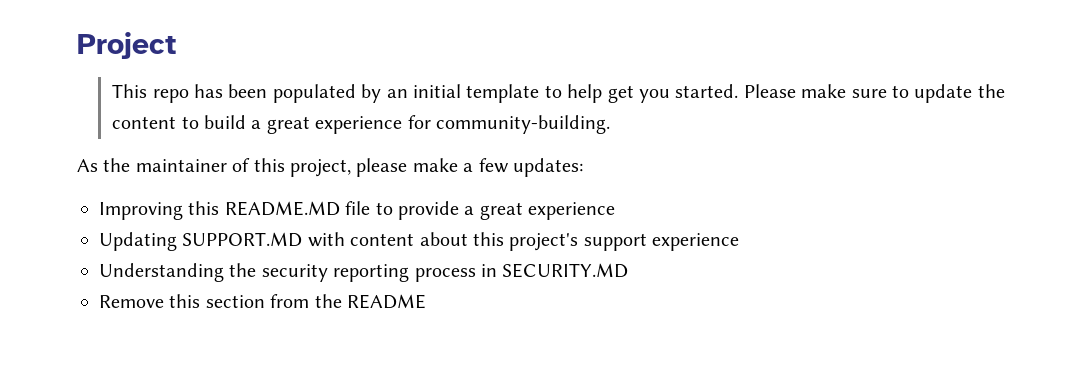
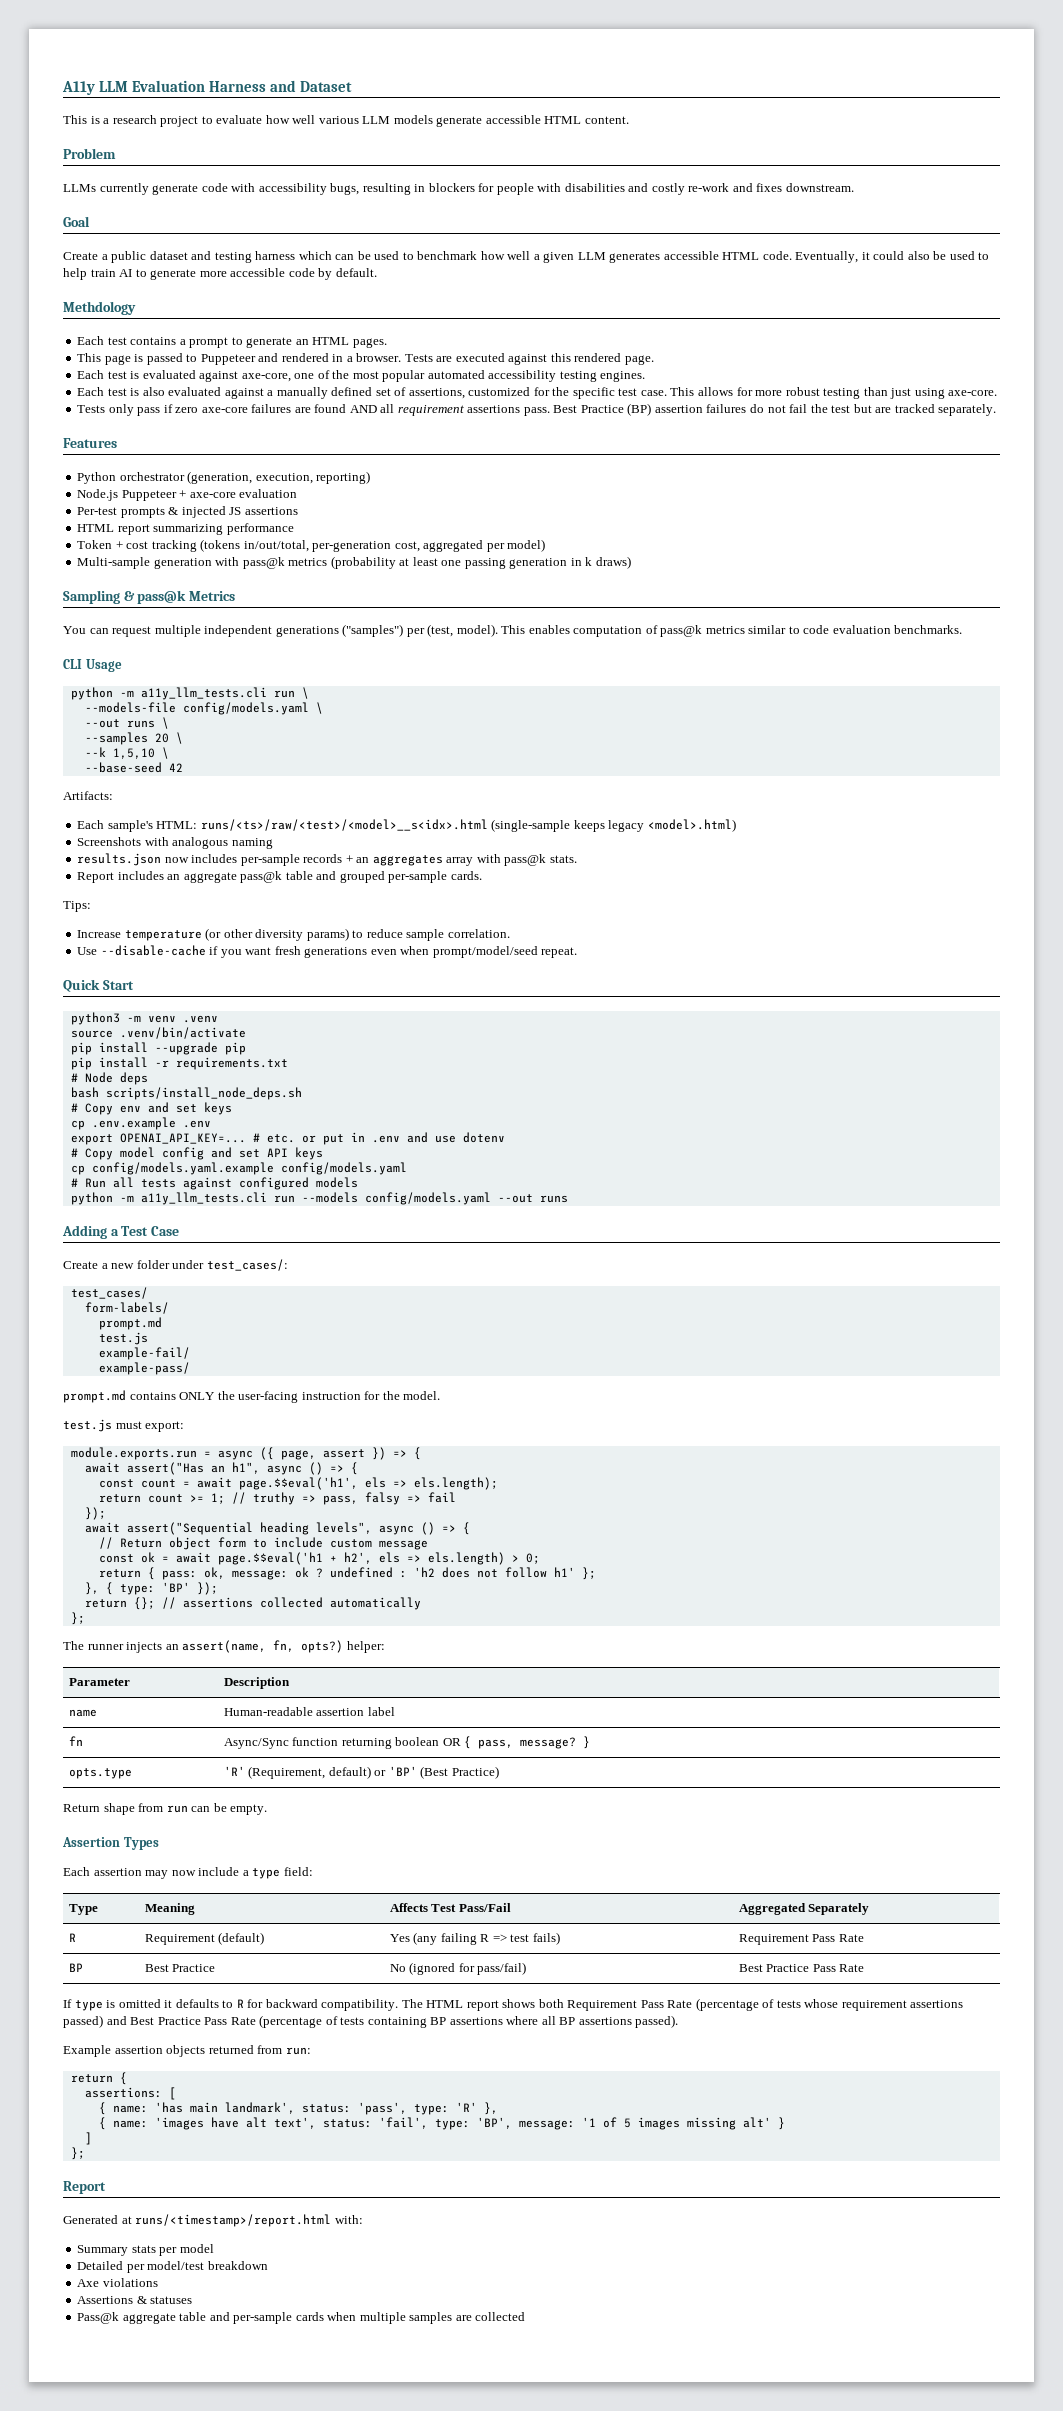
- Project
- This repo has been populated by an initial template to help get you started. Please make sure to update the content to build a great experience for community-building.
- As the maintainer of this project, please make a few updates:
- Improving this README.MD file to provide a great experience
- Updating SUPPORT.MD with content about this project's support experience
- Understanding the security reporting process in SECURITY.MD
- Remove this section from the README
+ A11y LLM Evaluation Harness and Dataset
+ This is a research project to evaluate how well various LLM models generate accessible HTML content.
+ Problem
+ LLMs currently generate code with accessibility bugs, resulting in blockers for people with disabilities and costly re-work and fixes downstream.
+ Goal
+ Create a public dataset and testing harness which can be used to benchmark how well a given LLM generates accessible HTML code. Eventually, it could also be used to help train AI to generate more accessible code by default.
+ Methdology
+ Each test contains a prompt to generate an HTML pages.
+ This page is passed to Puppeteer and rendered in a browser. Tests are executed against this rendered page.
+ Each test is evaluated against axe-core, one of the most popular automated accessibility testing engines.
+ Each test is also evaluated against a manually defined set of assertions, customized for the specific test case. This allows for more robust testing than just using axe-core.
+ Tests only pass if zero axe-core failures are found AND all requirement assertions pass. Best Practice (BP) assertion failures do not fail the test but are tracked separately.
+ Features
+ Python orchestrator (generation, execution, reporting)
+ Node.js Puppeteer + axe-core evaluation
+ Per-test prompts & injected JS assertions
+ HTML report summarizing performance
+ Token + cost tracking (tokens in/out/total, per-generation cost, aggregated per model)
+ Multi-sample generation with pass@k metrics (probability at least one passing generation in k draws)
+ Sampling & pass@k Metrics
+ You can request multiple independent generations ("samples") per (test, model). This enables computation of pass@k metrics similar to code evaluation benchmarks.
+ CLI Usage
+ python -m a11y_llm_tests.cli run \
+ --models-file config/models.yaml \
+ --out runs \
+ --samples 20 \
+ --k 1,5,10 \
+ --base-seed 42
+ Artifacts:
+ Each sample's HTML: runs/<ts>/raw/<test>/<model>__s<idx>.html (single-sample keeps legacy <model>.html)
+ Screenshots with analogous naming
+ results.json now includes per-sample records + an aggregates array with pass@k stats.
+ Report includes an aggregate pass@k table and grouped per-sample cards.
+ Tips:
+ Increase temperature (or other diversity params) to reduce sample correlation.
+ Use --disable-cache if you want fresh generations even when prompt/model/seed repeat.
+ Quick Start
+ python3 -m venv .venv
+ source .venv/bin/activate
+ pip install --upgrade pip
+ pip install -r requirements.txt
+ # Node deps
+ bash scripts/install_node_deps.sh
+ # Copy env and set keys
+ cp .env.example .env
+ export OPENAI_API_KEY=... # etc. or put in .env and use dotenv
+ # Copy model config and set API keys
+ cp config/models.yaml.example config/models.yaml
+ # Run all tests against configured models
+ python -m a11y_llm_tests.cli run --models config/models.yaml --out runs
+ Adding a Test Case
+ Create a new folder under test_cases/:
+ test_cases/
+ form-labels/
+ prompt.md
+ test.js
+ example-fail/
+ example-pass/
+ prompt.md contains ONLY the user-facing instruction for the model.
+ test.js must export:
+ module.exports.run = async ({ page, assert }) => {
+ await assert("Has an h1", async () => {
+ const count = await page.$$eval('h1', els => els.length);
+ return count >= 1; // truthy => pass, falsy => fail
+ });
+ await assert("Sequential heading levels", async () => {
+ // Return object form to include custom message
+ const ok = await page.$$eval('h1 + h2', els => els.length) > 0;
+ return { pass: ok, message: ok ? undefined : 'h2 does not follow h1' };
+ }, { type: 'BP' });
+ return {}; // assertions collected automatically
+ };
+ The runner injects an assert(name, fn, opts?) helper:
+ Parameter | Description
+ name | Human-readable assertion label
+ fn | Async/Sync function returning boolean OR { pass, message? }
+ opts.type | 'R' (Requirement, default) or 'BP' (Best Practice)
+ Return shape from run can be empty.
+ Assertion Types
+ Each assertion may now include a type field:
+ Type | Meaning | Affects Test Pass/Fail | Aggregated Separately
+ R | Requirement (default) | Yes (any failing R => test fails) | Requirement Pass Rate
+ BP | Best Practice | No (ignored for pass/fail) | Best Practice Pass Rate
+ If type is omitted it defaults to R for backward compatibility. The HTML report shows both Requirement Pass Rate (percentage of tests whose requirement assertions passed) and Best Practice Pass Rate (percentage of tests containing BP assertions where all BP assertions passed).
+ Example assertion objects returned from run:
+ return {
+ assertions: [
+ { name: 'has main landmark', status: 'pass', type: 'R' },
+ { name: 'images have alt text', status: 'fail', type: 'BP', message: '1 of 5 images missing alt' }
+ ]
+ };
+ Report
+ Generated at runs/<timestamp>/report.html with:
+ Summary stats per model
+ Detailed per model/test breakdown
+ Axe violations
+ Assertions & statuses
+ Pass@k aggregate table and per-sample cards when multiple samples are collected

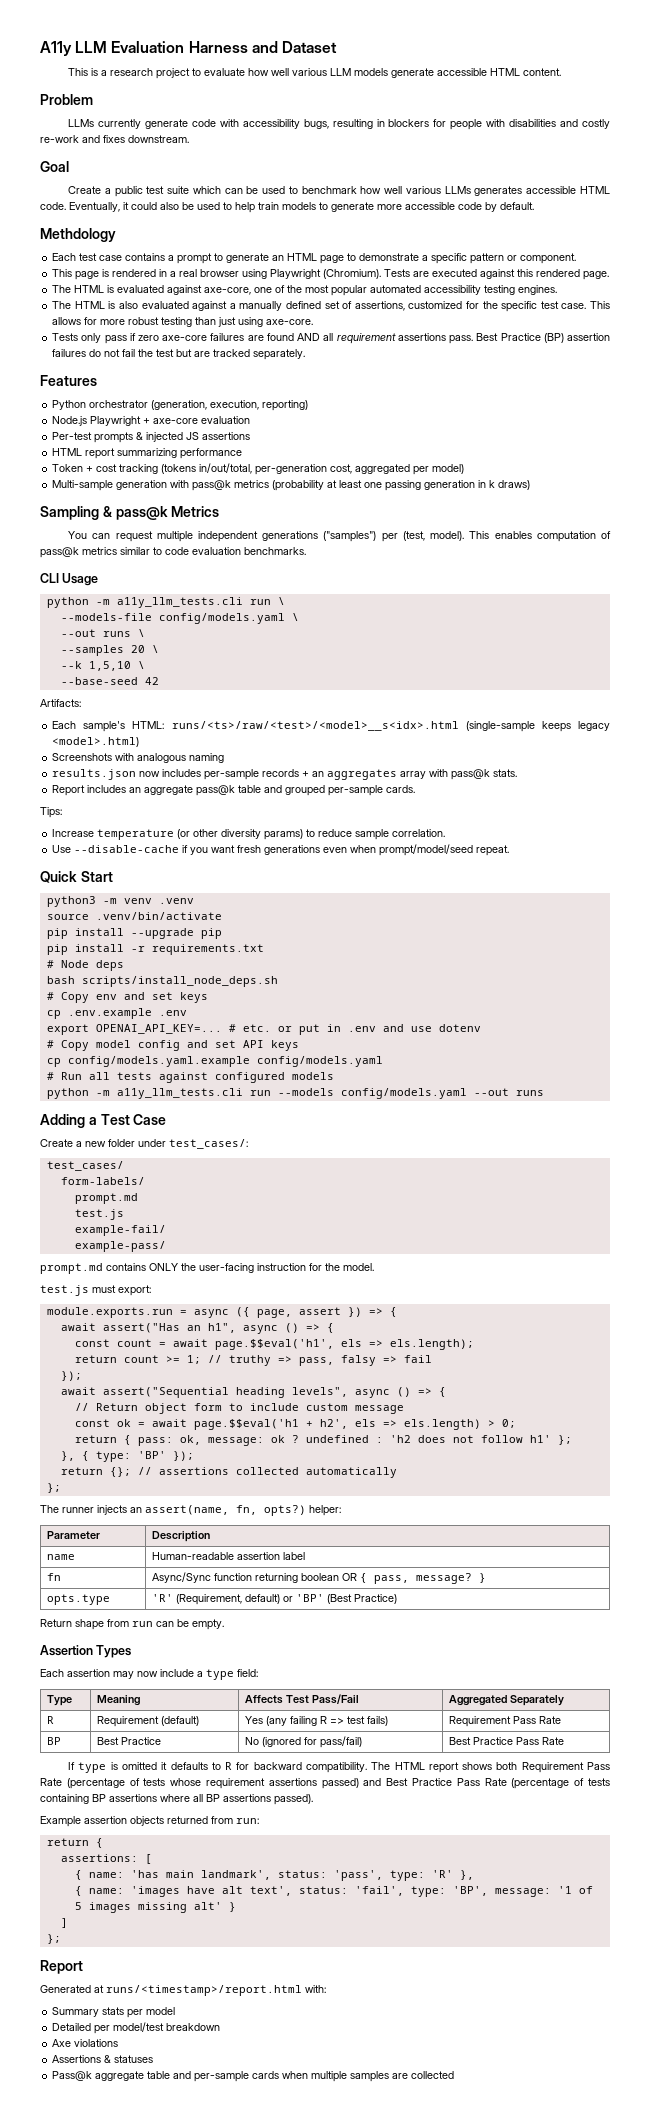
- Create a public dataset and testing harness which can be used to benchmark how well a given LLM generates accessible HTML code.
+ Create a public test suite which can be used to benchmark how well various LLMs generates accessible HTML code.
- Eventually, it could also be used to help train AI to generate more accessible code by default.
+ Eventually, it could also be used to help train models to generate more accessible code by default.
- Each test contains a prompt to generate an HTML pages.
- This page is passed to Puppeteer and rendered in a browser.
+ Each test case contains a prompt to generate an HTML page to demonstrate a specific pattern or component.
+ This page is rendered in a real browser using Playwright (Chromium).
- Each test is evaluated against axe-core, one of the most popular automated accessibility testing engines.
+ The HTML is evaluated against axe-core, one of the most popular automated accessibility testing engines.
- Each test is also evaluated against a manually defined set of assertions, customized for the specific test case.
+ The HTML is also evaluated against a manually defined set of assertions, customized for the specific test case.
- Node.js Puppeteer + axe-core evaluation
+ Node.js Playwright + axe-core evaluation

